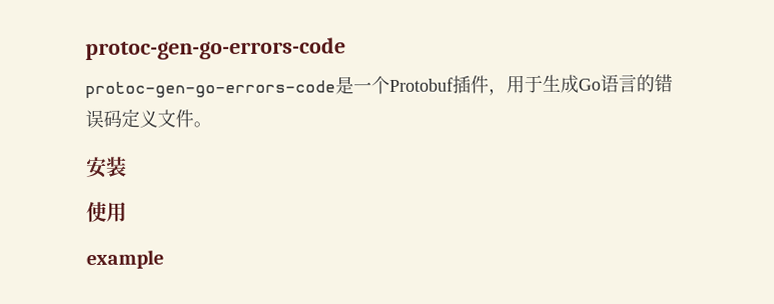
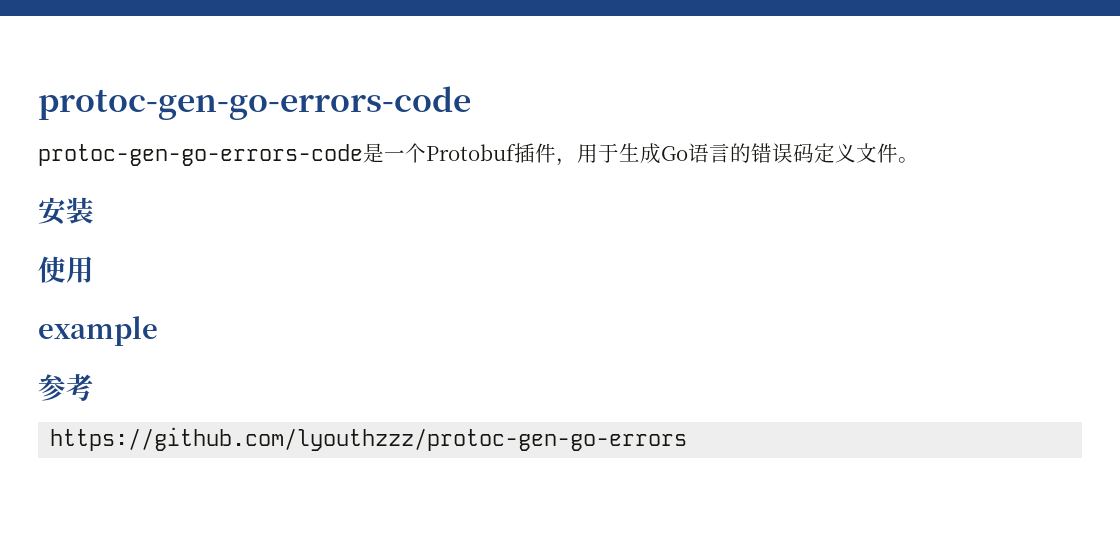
+ 参考
+ https://github.com/lyouthzzz/protoc-gen-go-errors

